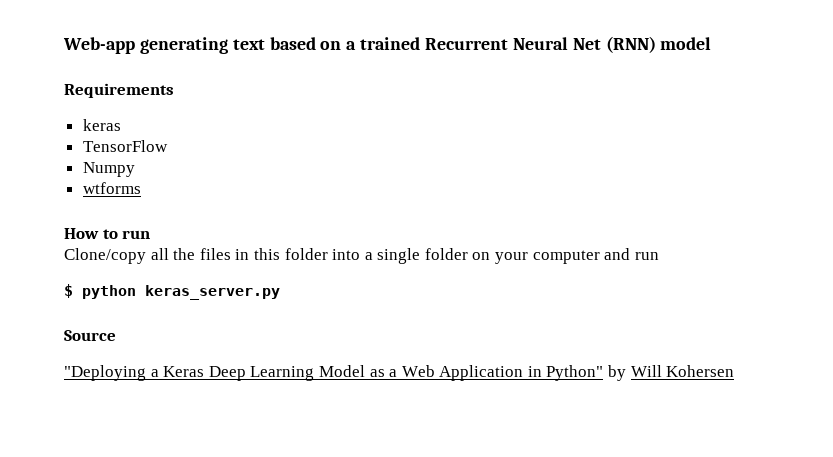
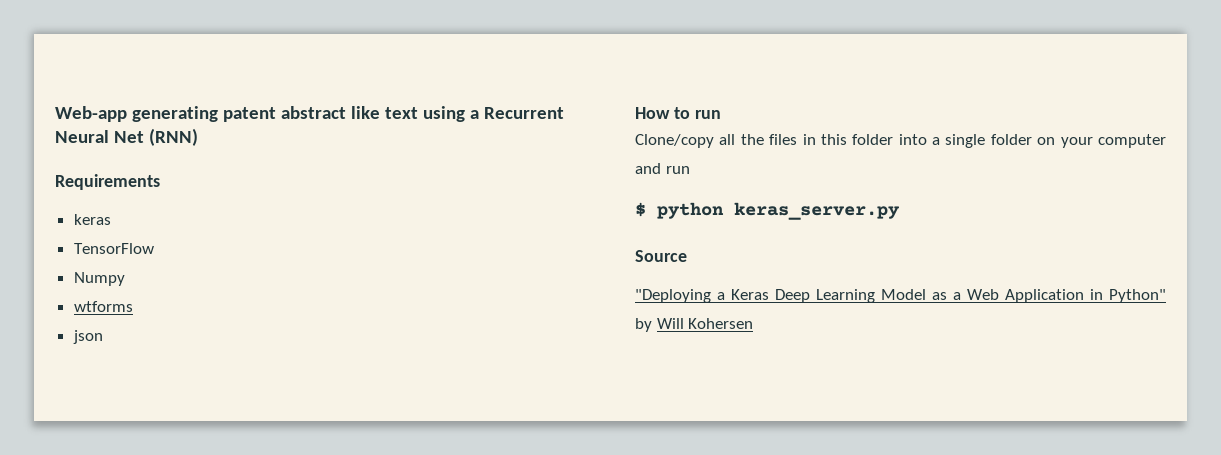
- Web-app generating text based on a trained Recurrent Neural Net (RNN) model
+ Web-app generating patent abstract like text using a Recurrent Neural Net (RNN)
+ json

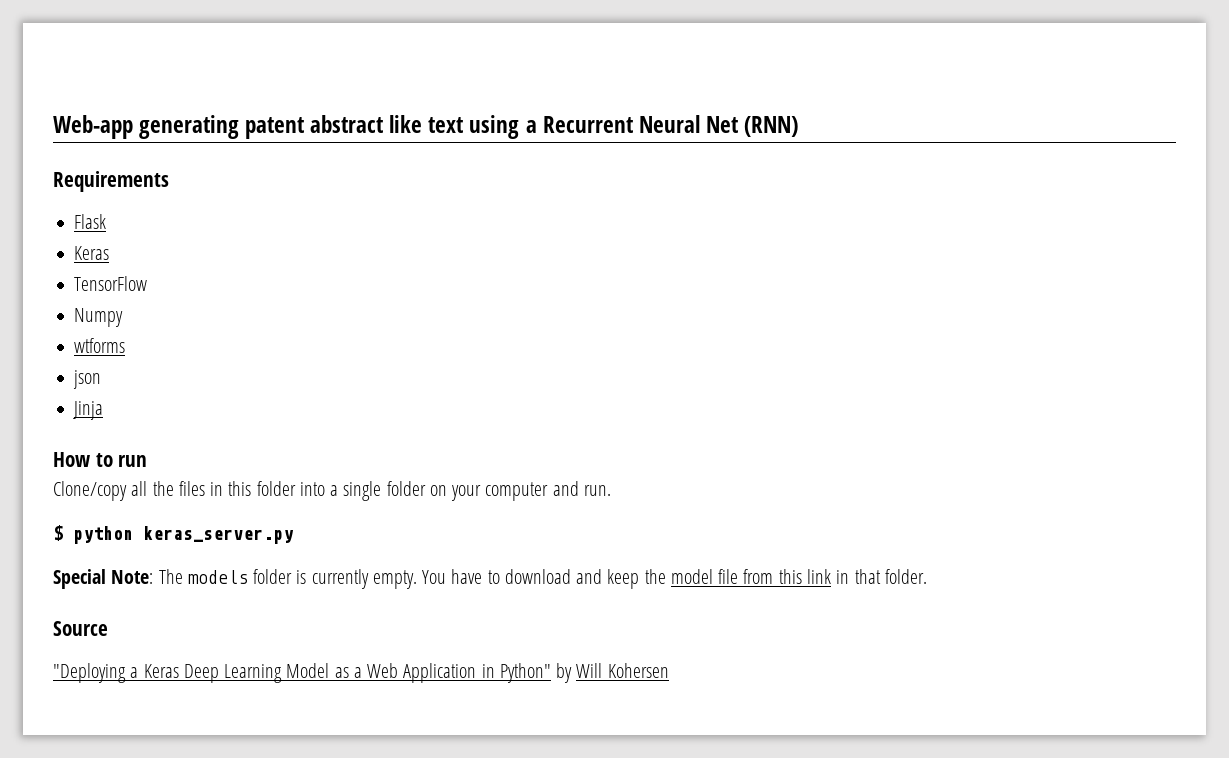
- keras
+ Flask
+ Keras
+ Jinja
- Clone/copy all the files in this folder into a single folder on your computer and run
+ Clone/copy all the files in this folder into a single folder on your computer and run.
+ Special Note: The models folder is currently empty. You have to download and keep the model file from this link in that folder.

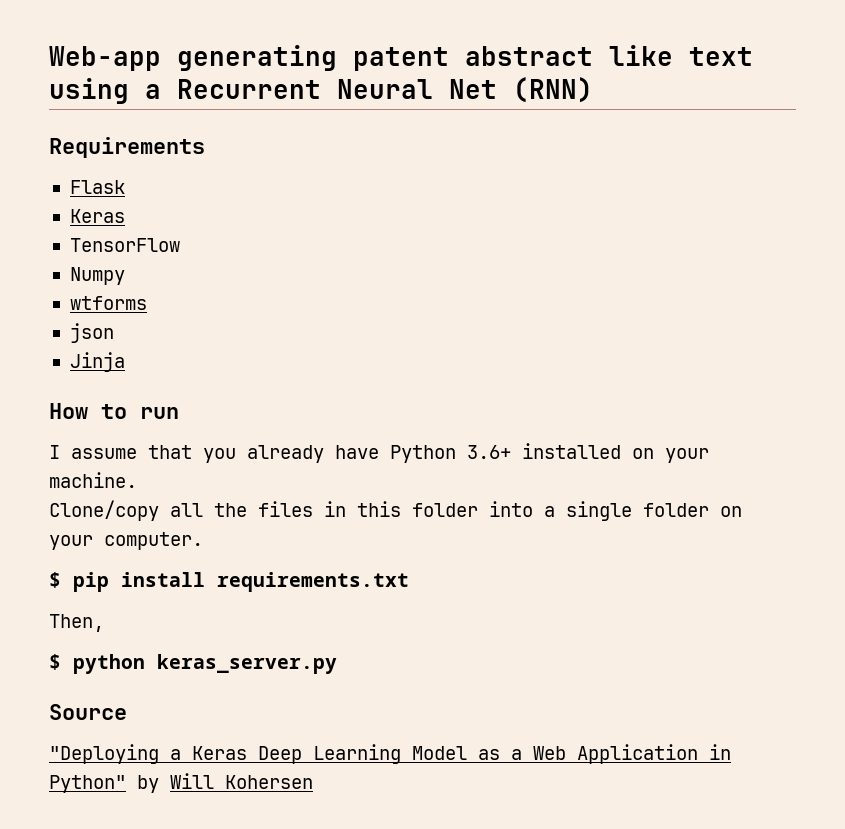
+ I assume that you already have Python 3.6+ installed on your machine.
- Clone/copy all the files in this folder into a single folder on your computer and run.
+ Clone/copy all the files in this folder into a single folder on your computer.
+ $ pip install requirements.txt
+ Then,
  $ python keras_server.py
- Special Note: The models folder is currently empty. You have to download and keep the model file from this link in that folder.

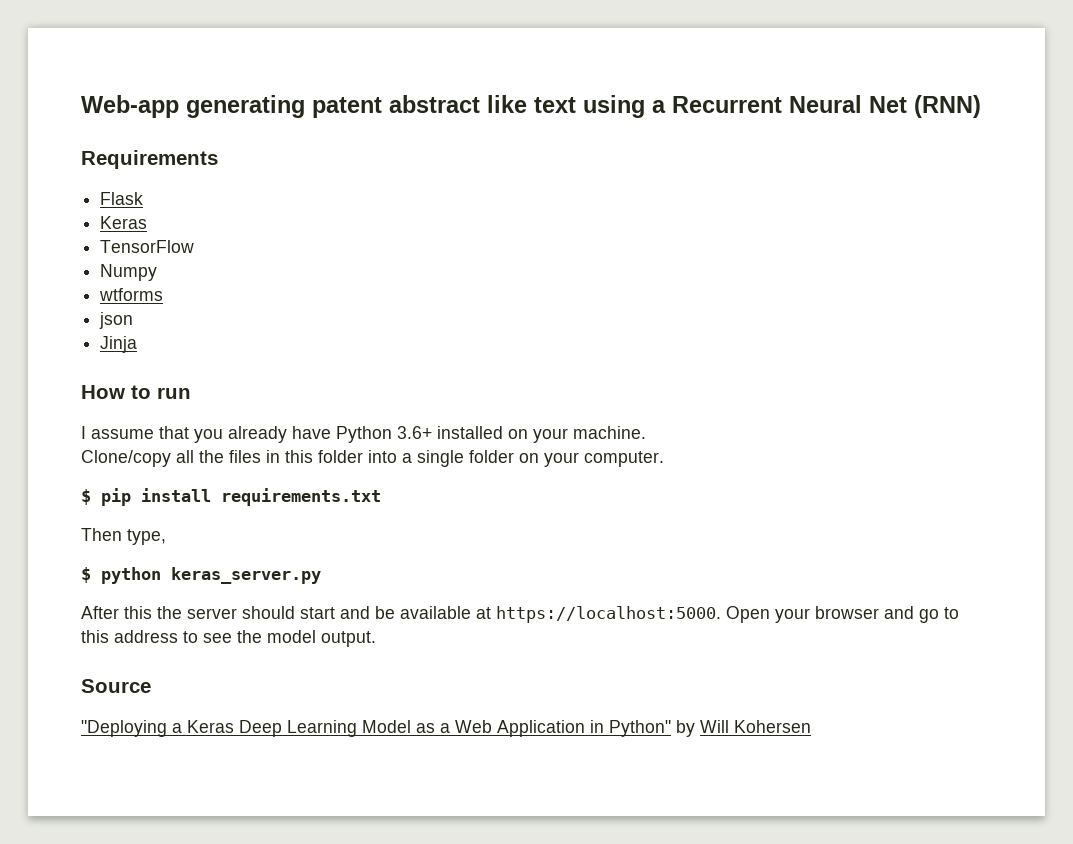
- Then,
+ Then type,
+ After this the server should start and be available at https://localhost:5000. Open your browser and go to this address to see the model output.

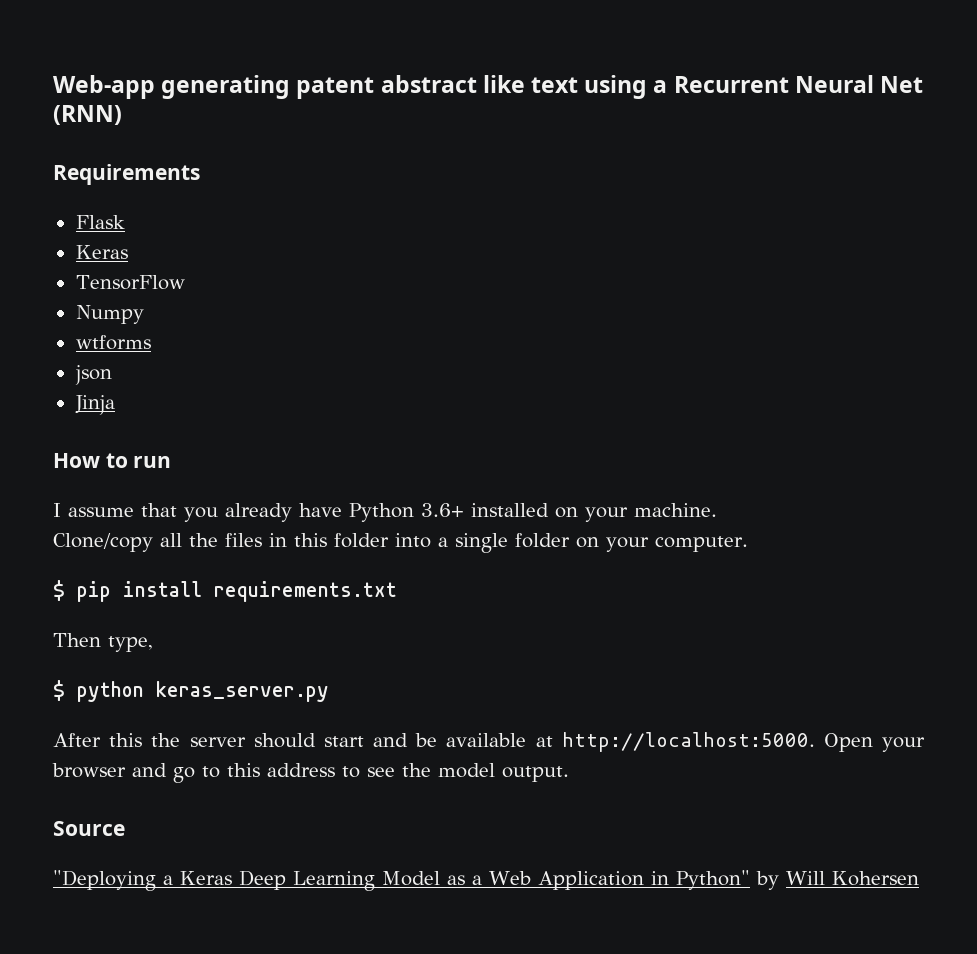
- After this the server should start and be available at https://localhost:5000.
+ After this the server should start and be available at http://localhost:5000.

